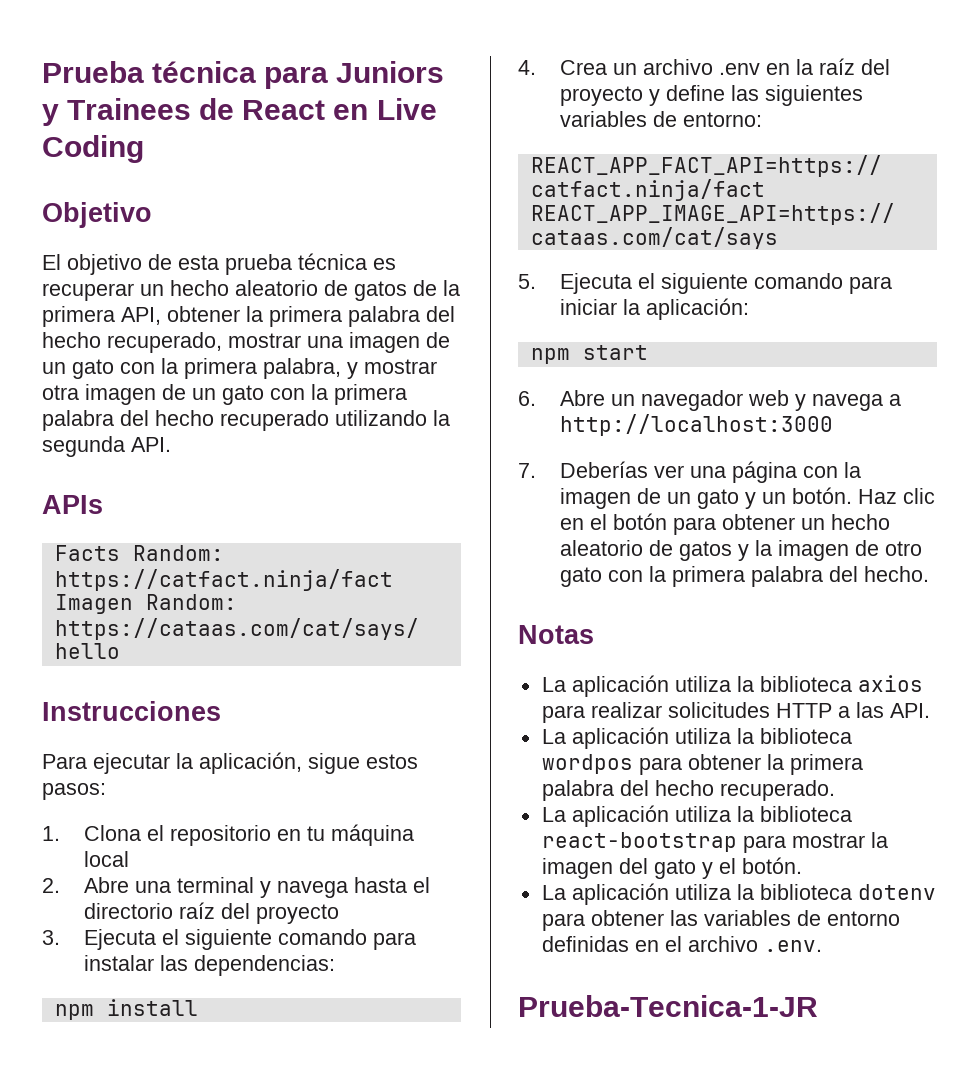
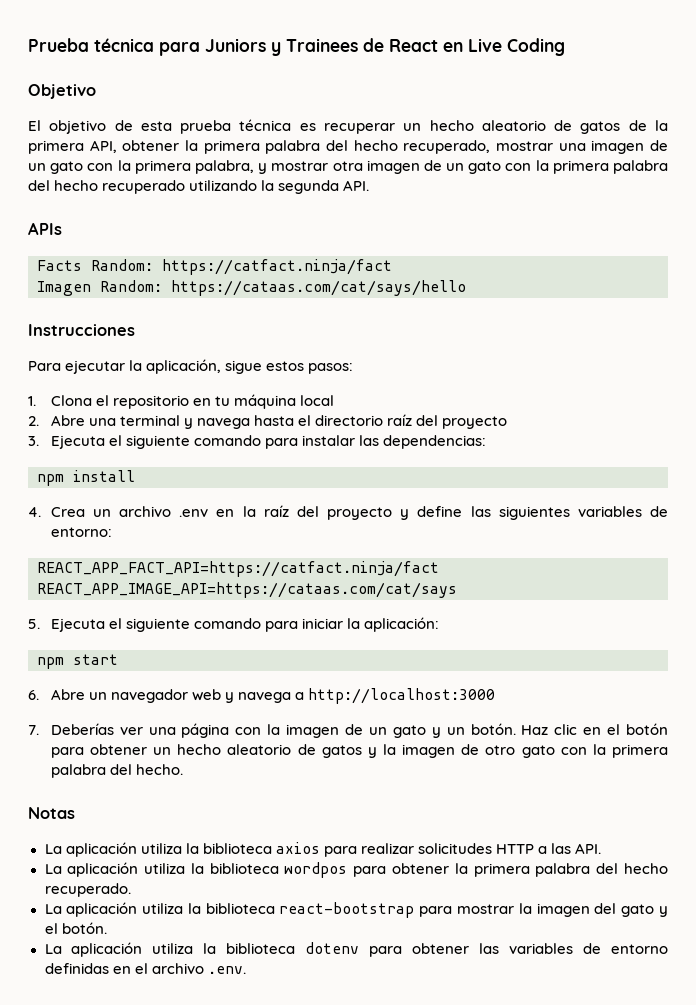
- Prueba-Tecnica-1-JR

